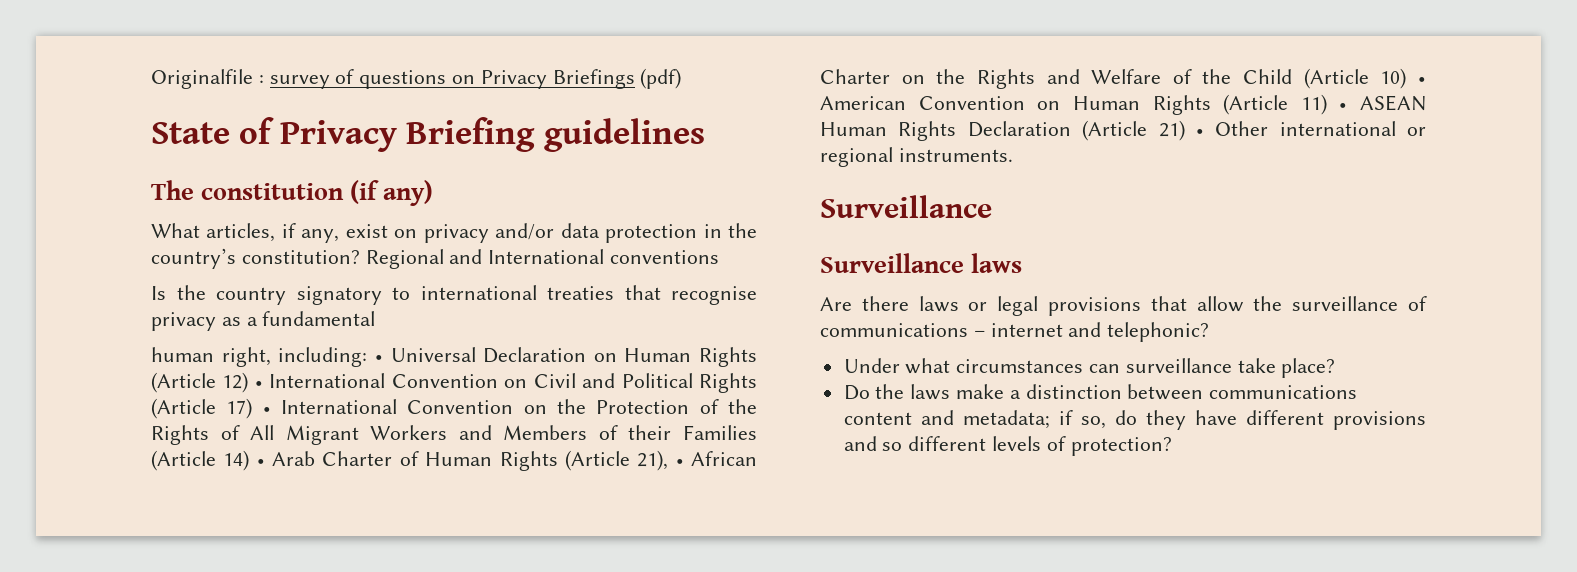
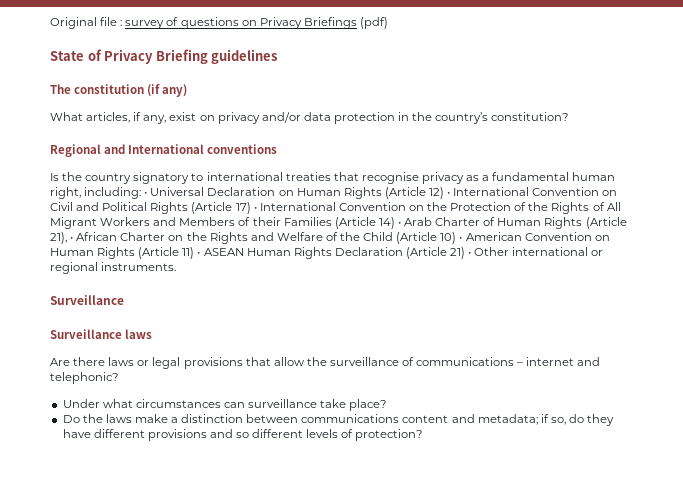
- Originalfile : survey of questions on Privacy Briefings (pdf)
+ Original file : survey of questions on Privacy Briefings (pdf)
- What articles, if any, exist on privacy and/or data protection in the country’s constitution? Regional and International conventions
+ What articles, if any, exist on privacy and/or data protection in the country’s constitution?
+ Regional and International conventions
- Is the country signatory to international treaties that recognise privacy as a fundamental
- human right, including:
+ Is the country signatory to international treaties that recognise privacy as a fundamental human right, including:

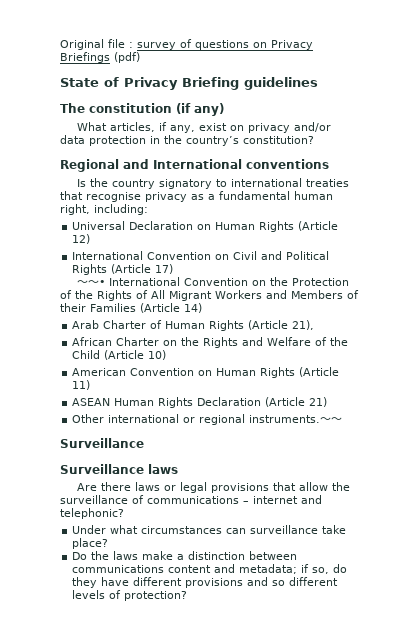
- Is the country signatory to international treaties that recognise privacy as a fundamental human right, including: • Universal Declaration on Human Rights (Article 12) • International Convention on Civil and Political Rights (Article 17) • International Convention on the Protection of the Rights of All Migrant Workers and Members of their Families (Article 14) • Arab Charter of Human Rights (Article 21), • African Charter on the Rights and Welfare of the Child (Article 10) • American Convention on Human Rights (Article 11) • ASEAN Human Rights Declaration (Article 21) • Other international or regional instruments.
+ Is the country signatory to international treaties that recognise privacy as a fundamental human right, including:
+ Universal Declaration on Human Rights (Article 12)
+ International Convention on Civil and Political Rights (Article 17)
+ ～～• International Convention on the Protection of the Rights of All Migrant Workers and Members of their Families (Article 14)
+ Arab Charter of Human Rights (Article 21),
+ African Charter on the Rights and Welfare of the Child (Article 10)
+ American Convention on Human Rights (Article 11)
+ ASEAN Human Rights Declaration (Article 21)
+ Other international or regional instruments.～～

